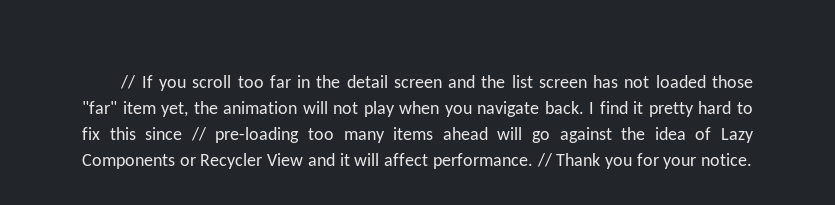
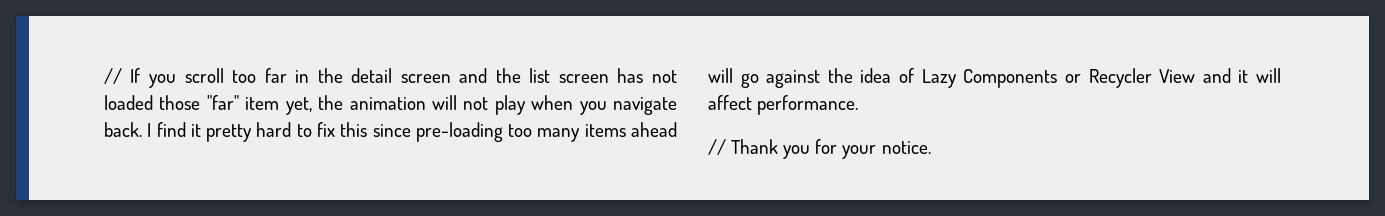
- I find it pretty hard to fix this since // pre-loading too many items ahead will go against the idea of Lazy Components or Recycler View and it will affect performance. // Thank you for your notice.
+ I find it pretty hard to fix this since pre-loading too many items ahead will go against the idea of Lazy Components or Recycler View and it will affect performance.
+ // Thank you for your notice.

